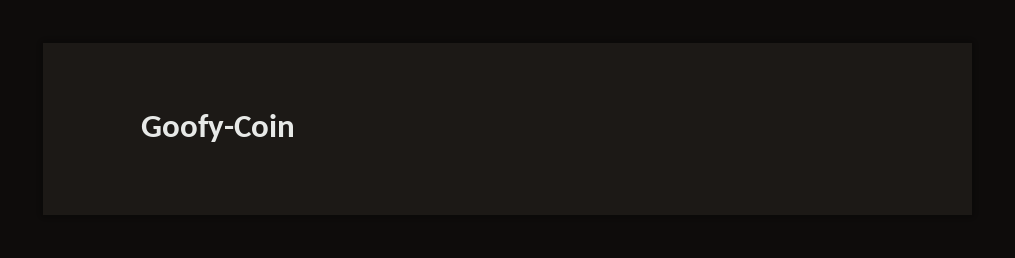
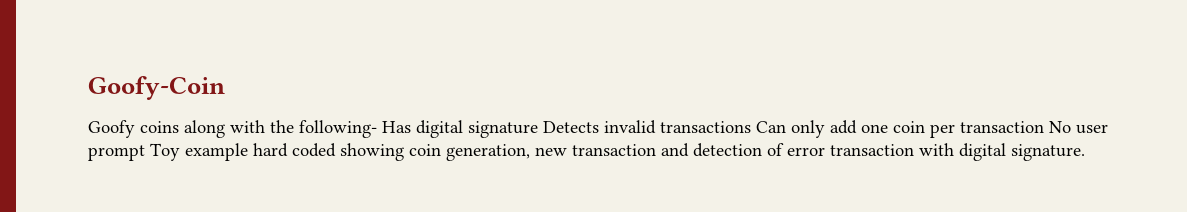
+ Goofy coins along with the following- Has digital signature Detects invalid transactions Can only add one coin per transaction No user prompt Toy example hard coded showing coin generation, new transaction and detection of error transaction with digital signature.

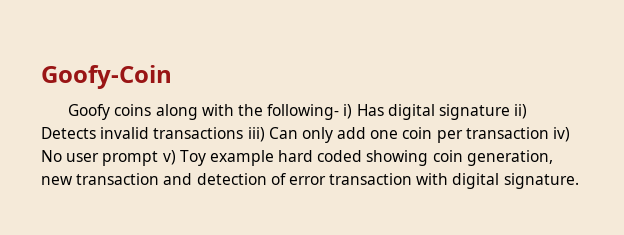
- Goofy coins along with the following- Has digital signature Detects invalid transactions Can only add one coin per transaction No user prompt Toy example hard coded showing coin generation, new transaction and detection of error transaction with digital signature.
+ Goofy coins along with the following- i) Has digital signature ii) Detects invalid transactions iii) Can only add one coin per transaction iv) No user prompt v) Toy example hard coded showing coin generation, new transaction and detection of error transaction with digital signature.

